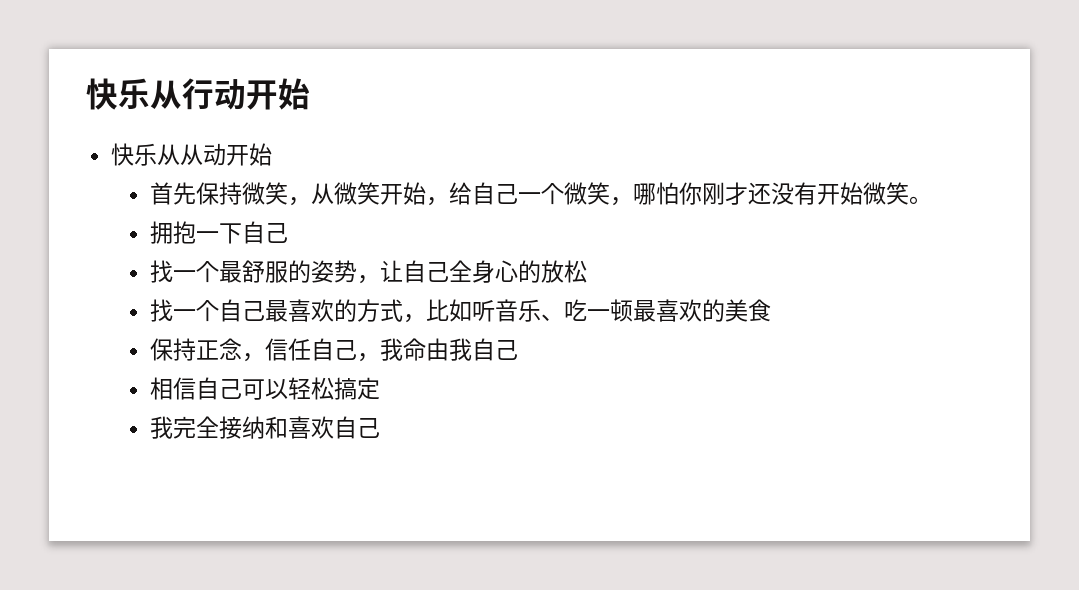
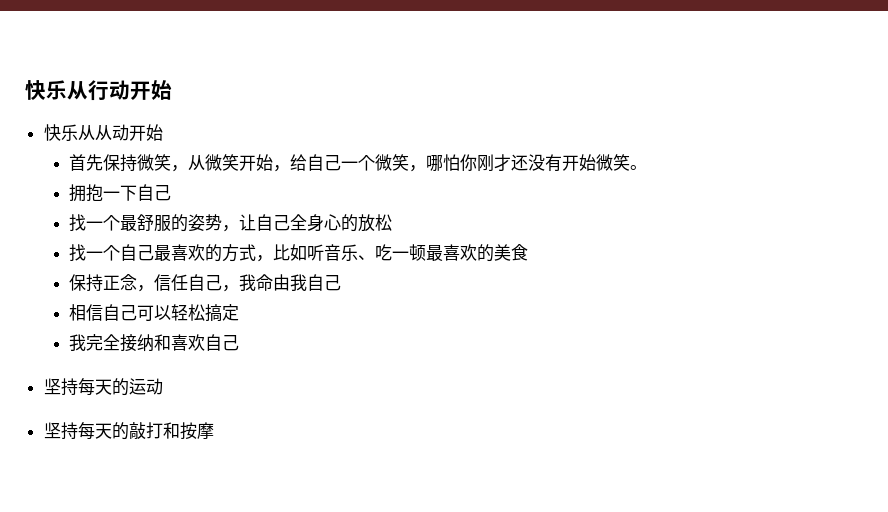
+ 坚持每天的运动
+ 坚持每天的敲打和按摩

